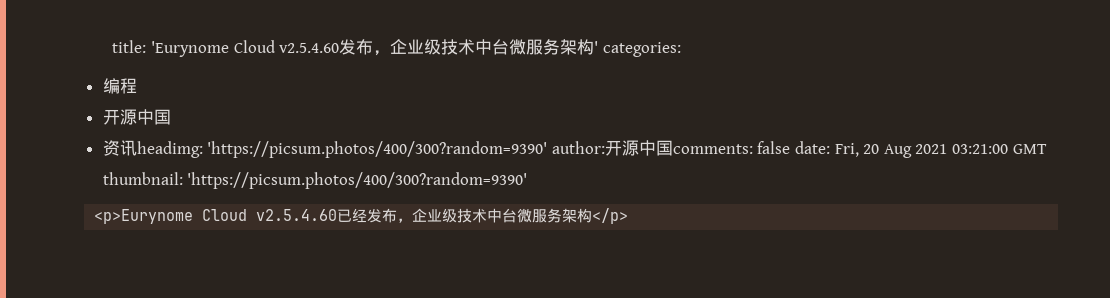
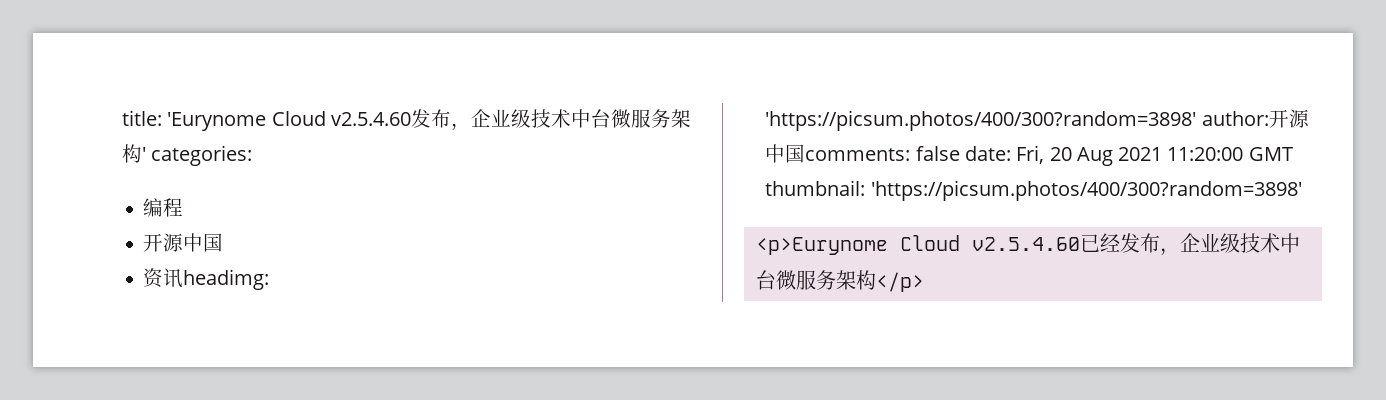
- 资讯headimg: 'https://picsum.photos/400/300?random=9390' author:开源中国comments: false date: Fri, 20 Aug 2021 03:21:00 GMT thumbnail: 'https://picsum.photos/400/300?random=9390'
+ 资讯headimg: 'https://picsum.photos/400/300?random=3898' author:开源中国comments: false date: Fri, 20 Aug 2021 11:20:00 GMT thumbnail: 'https://picsum.photos/400/300?random=3898'

